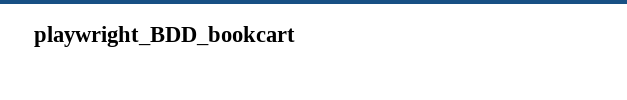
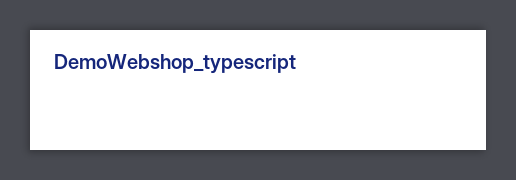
- playwright_BDD_bookcart
+ DemoWebshop_typescript

